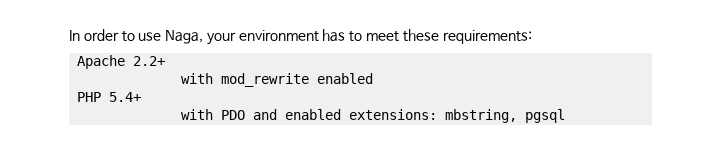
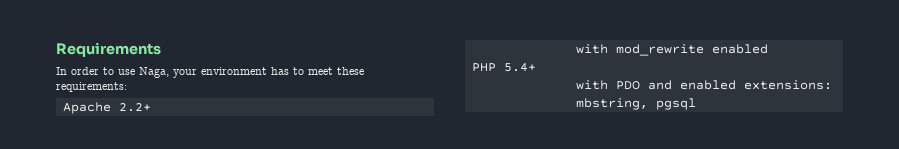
+ Requirements

